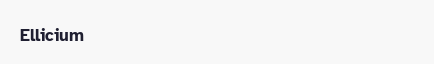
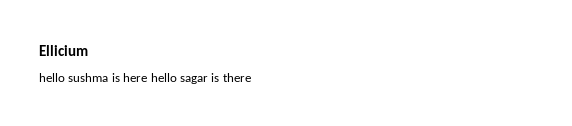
+ hello sushma is here hello sagar is there

